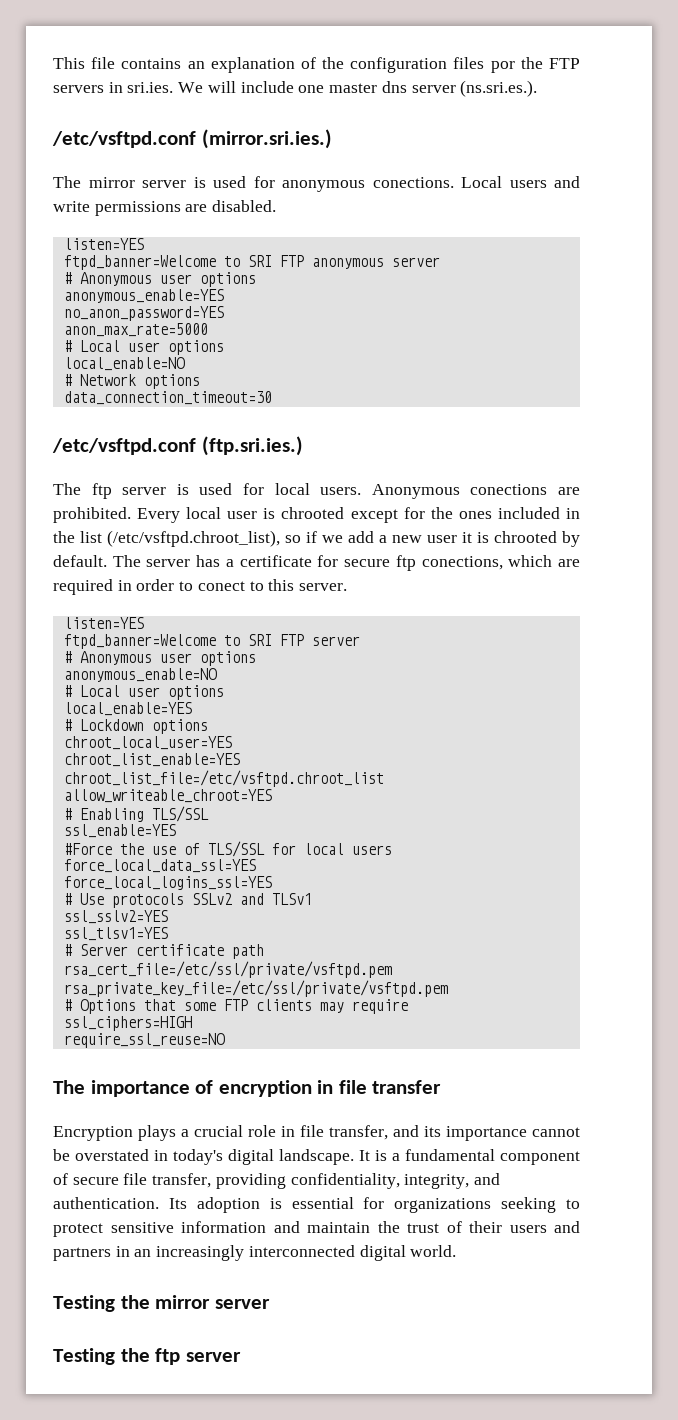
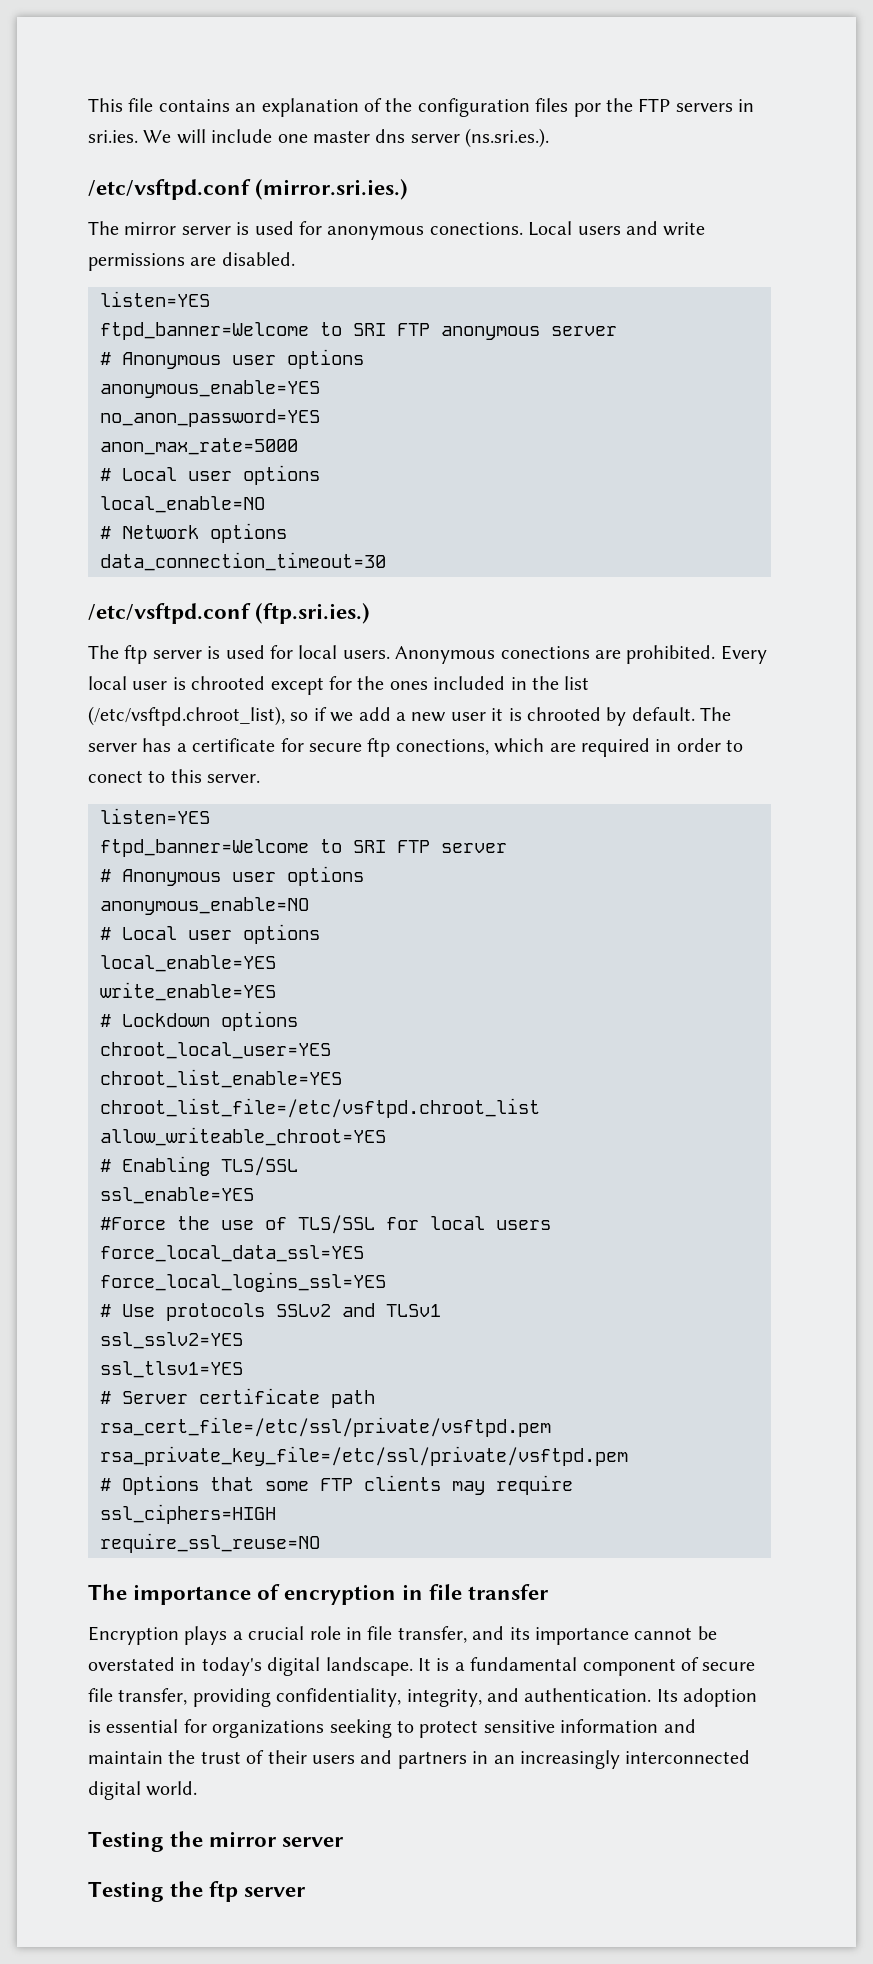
+ write_enable=YES

